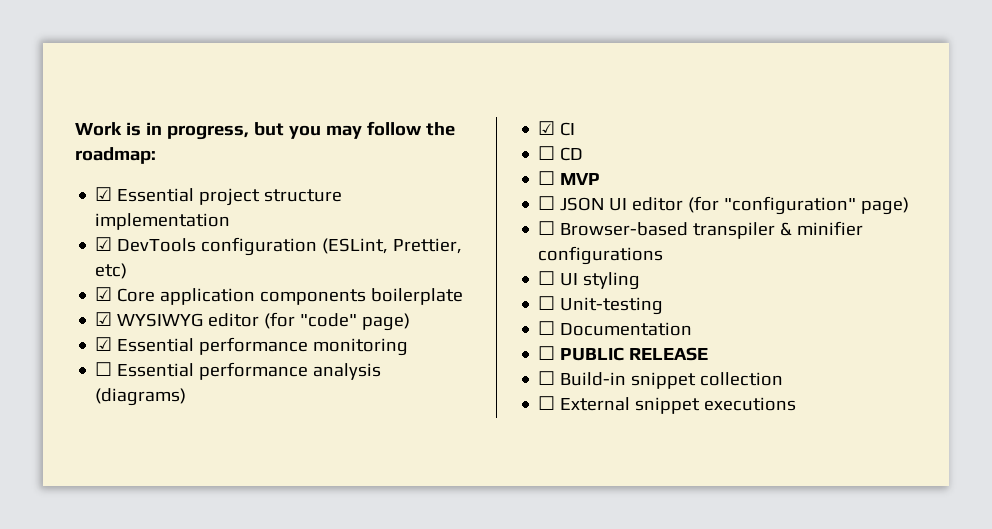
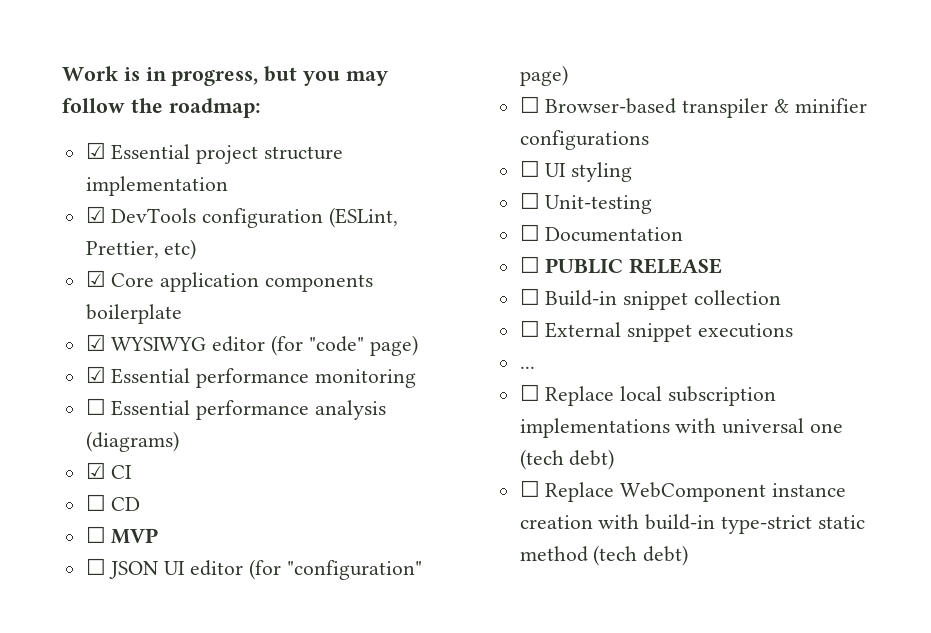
+ ...
+ ☐ Replace local subscription implementations with universal one (tech debt)
+ ☐ Replace WebComponent instance creation with build-in type-strict static method (tech debt)

